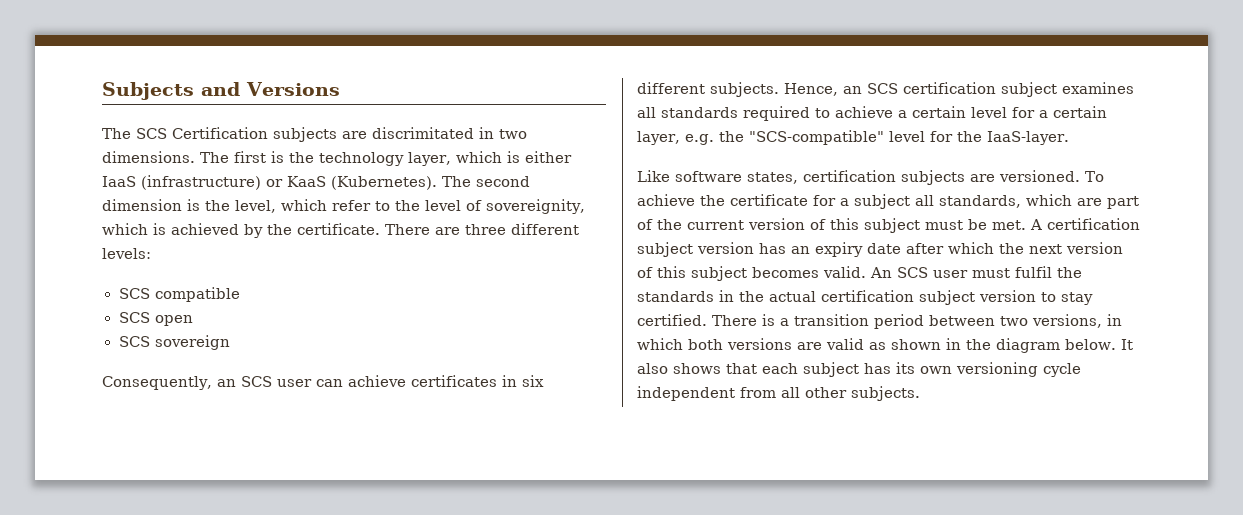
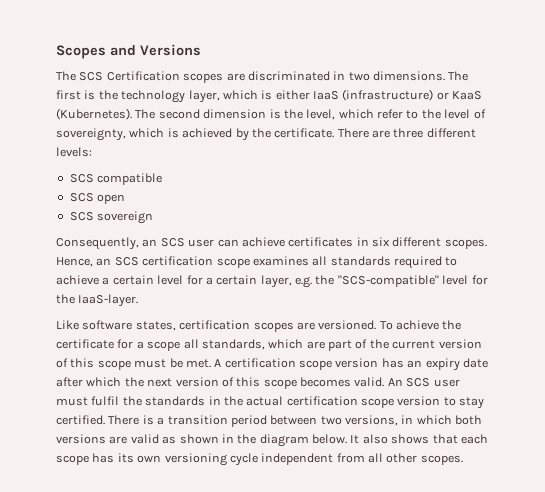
- Subjects and Versions
+ Scopes and Versions
- The SCS Certification subjects are discrimitated in two dimensions.
+ The SCS Certification scopes are discriminated in two dimensions.
- The second dimension is the level, which refer to the level of sovereignity, which is achieved by the certificate.
+ The second dimension is the level, which refer to the level of sovereignty, which is achieved by the certificate.
- Consequently, an SCS user can achieve certificates in six different subjects.
+ Consequently, an SCS user can achieve certificates in six different scopes.
- Hence, an SCS certification subject examines all standards required to achieve a certain level for a certain layer, e.g. the "SCS-compatible" level for the IaaS-layer.
+ Hence, an SCS certification scope examines all standards required to achieve a certain level for a certain layer, e.g. the "SCS-compatible" level for the IaaS-layer.
- Like software states, certification subjects are versioned.
+ Like software states, certification scopes are versioned.
- To achieve the certificate for a subject all standards, which are part of the current version of this subject must be met.
+ To achieve the certificate for a scope all standards, which are part of the current version of this scope must be met.
- A certification subject version has an expiry date after which the next version of this subject becomes valid.
+ A certification scope version has an expiry date after which the next version of this scope becomes valid.
- An SCS user must fulfil the standards in the actual certification subject version to stay certified.
+ An SCS user must fulfil the standards in the actual certification scope version to stay certified.
- It also shows that each subject has its own versioning cycle independent from all other subjects.
+ It also shows that each scope has its own versioning cycle independent from all other scopes.

